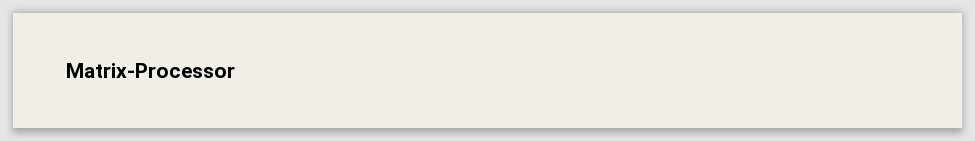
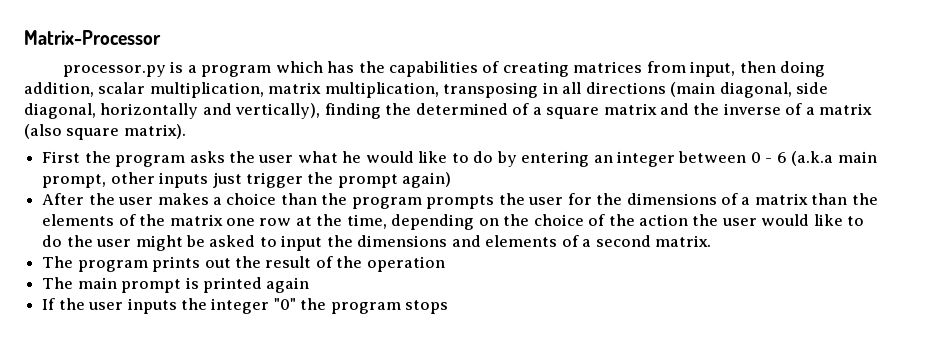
+ processor.py is a program which has the capabilities of creating matrices from input, then doing addition, scalar multiplication, matrix multiplication, transposing in all directions (main diagonal, side diagonal, horizontally and vertically), finding the determined of a square matrix and the inverse of a matrix (also square matrix).
+ First the program asks the user what he would like to do by entering an integer between 0 - 6 (a.k.a main prompt, other inputs just trigger the prompt again)
+ After the user makes a choice than the program prompts the user for the dimensions of a matrix than the elements of the matrix one row at the time, depending on the choice of the action the user would like to do the user might be asked to input the dimensions and elements of a second matrix.
+ The program prints out the result of the operation
+ The main prompt is printed again
+ If the user inputs the integer "0" the program stops

